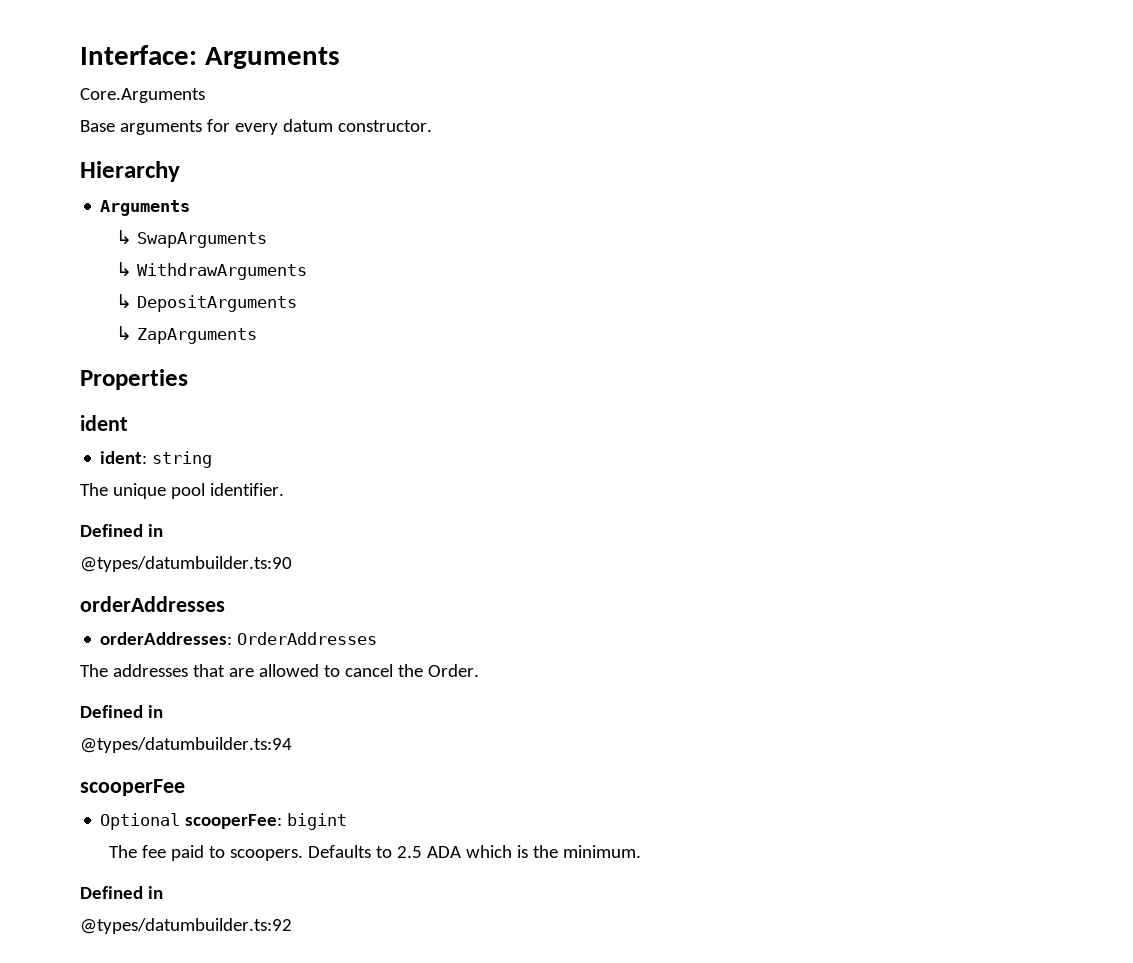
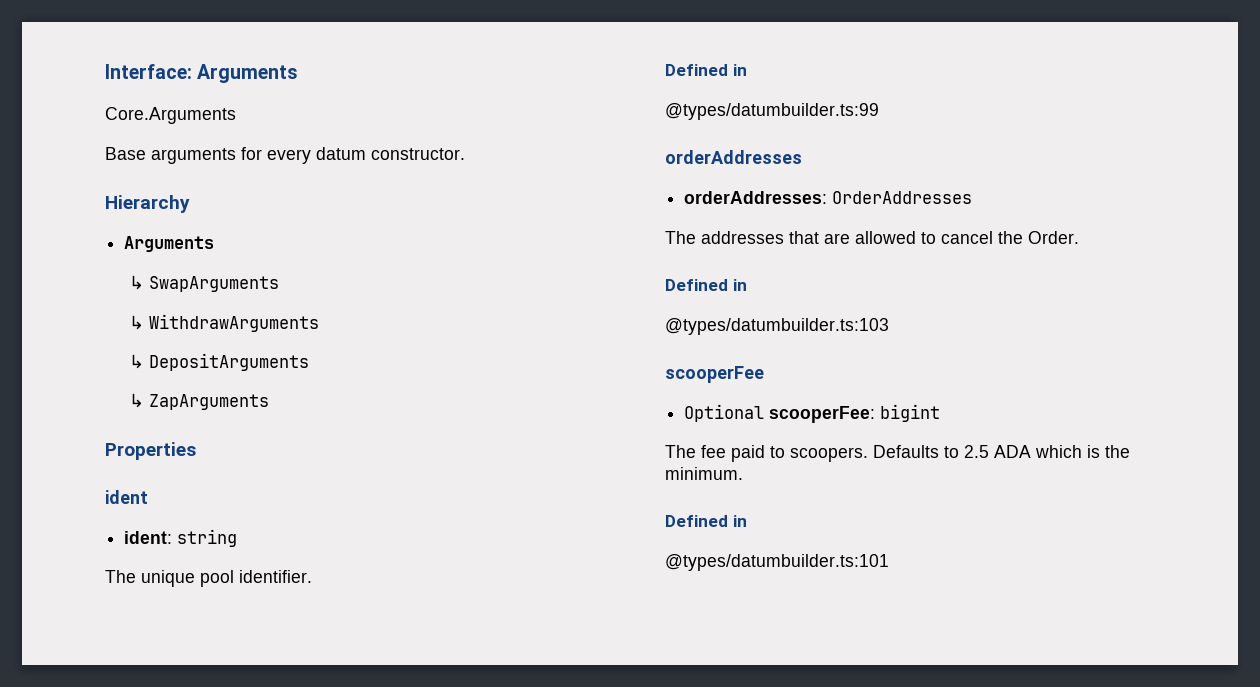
- @types/datumbuilder.ts:90
+ @types/datumbuilder.ts:99
- @types/datumbuilder.ts:94
+ @types/datumbuilder.ts:103
- @types/datumbuilder.ts:92
+ @types/datumbuilder.ts:101

